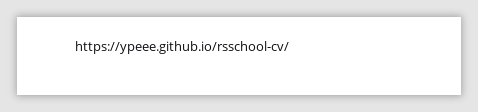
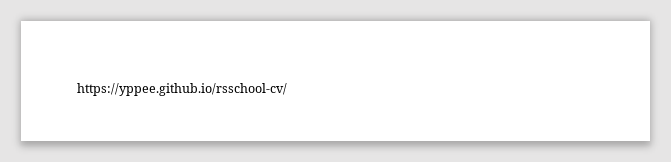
- https://ypeee.github.io/rsschool-cv/
+ https://yppee.github.io/rsschool-cv/

